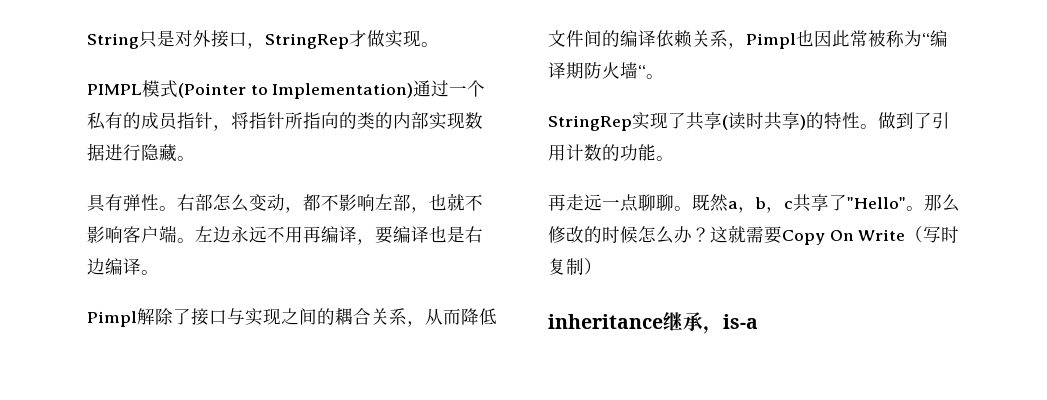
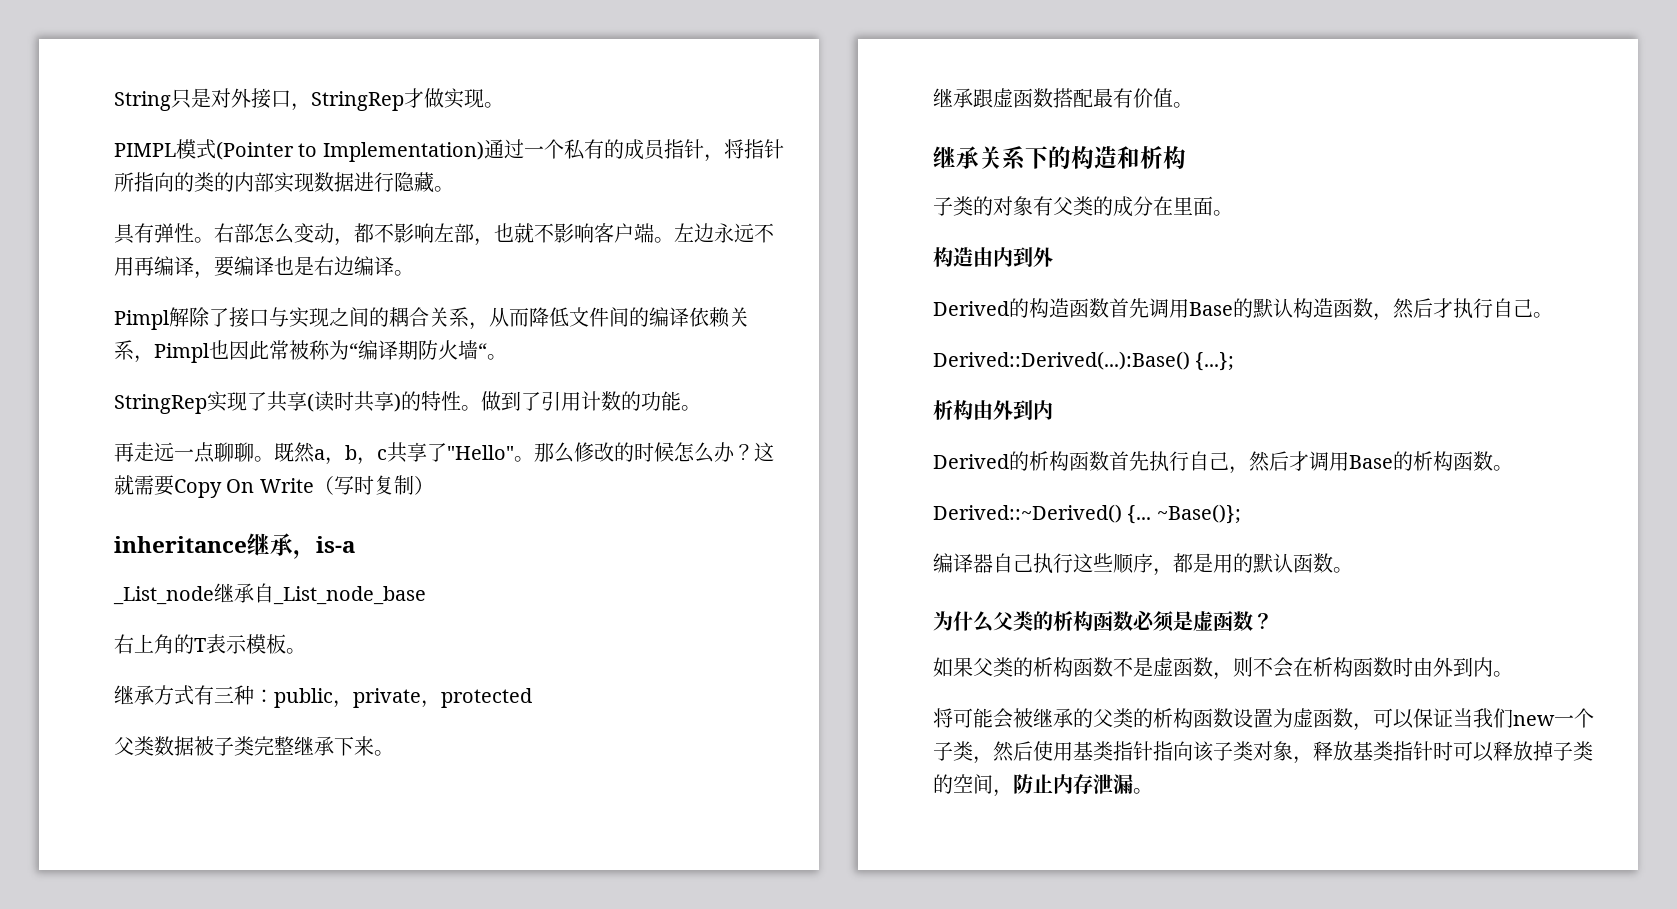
+ _List_node继承自_List_node_base
+ 右上角的T表示模板。
+ 继承方式有三种：public，private，protected
+ 父类数据被子类完整继承下来。
+ 继承跟虚函数搭配最有价值。
+ 继承关系下的构造和析构
+ 子类的对象有父类的成分在里面。
+ 构造由内到外
+ Derived的构造函数首先调用Base的默认构造函数，然后才执行自己。
+ Derived::Derived(...):Base() {...};
+ 析构由外到内
+ Derived的析构函数首先执行自己，然后才调用Base的析构函数。
+ Derived::~Derived() {... ~Base()};
+ 编译器自己执行这些顺序，都是用的默认函数。
+ 为什么父类的析构函数必须是虚函数？
+ 如果父类的析构函数不是虚函数，则不会在析构函数时由外到内。
+ 将可能会被继承的父类的析构函数设置为虚函数，可以保证当我们new一个子类，然后使用基类指针指向该子类对象，释放基类指针时可以释放掉子类的空间，防止内存泄漏。

